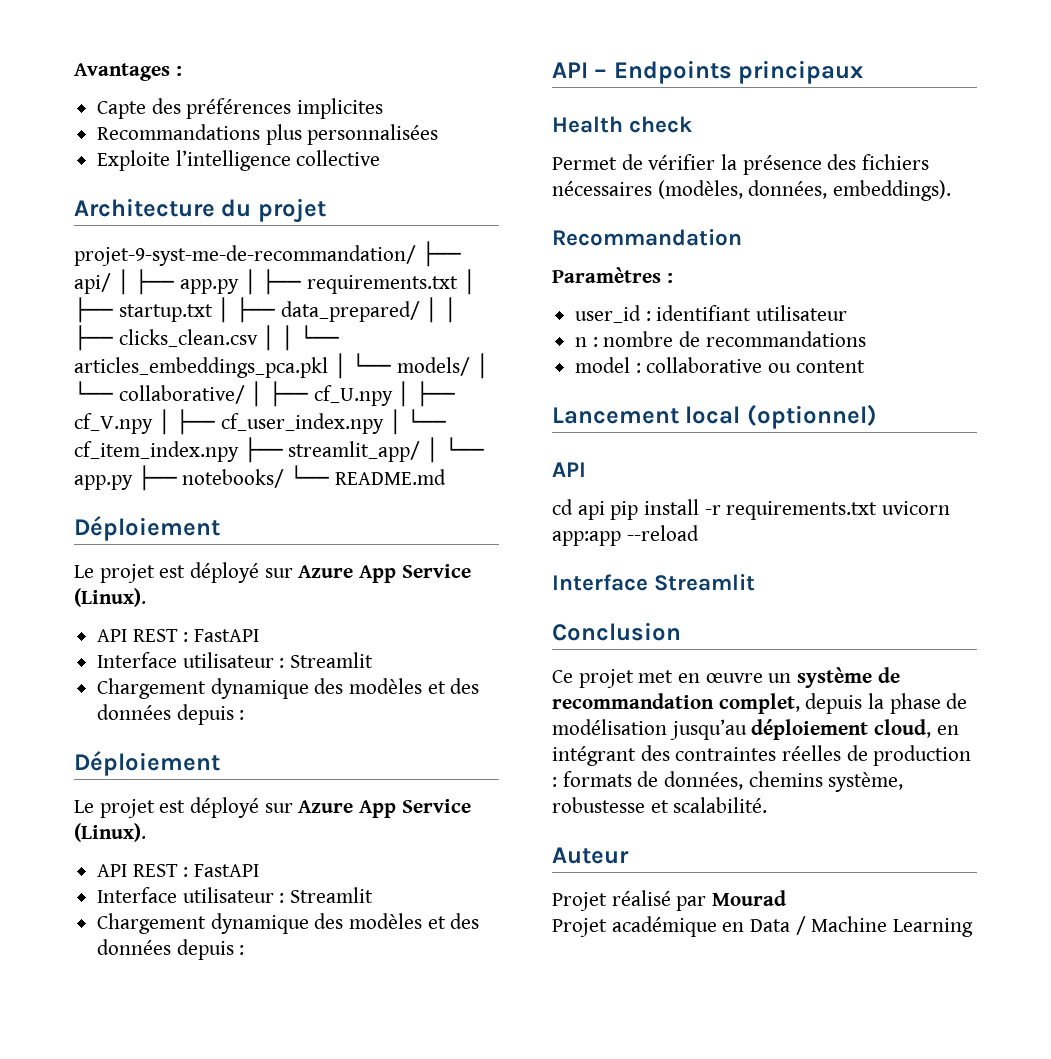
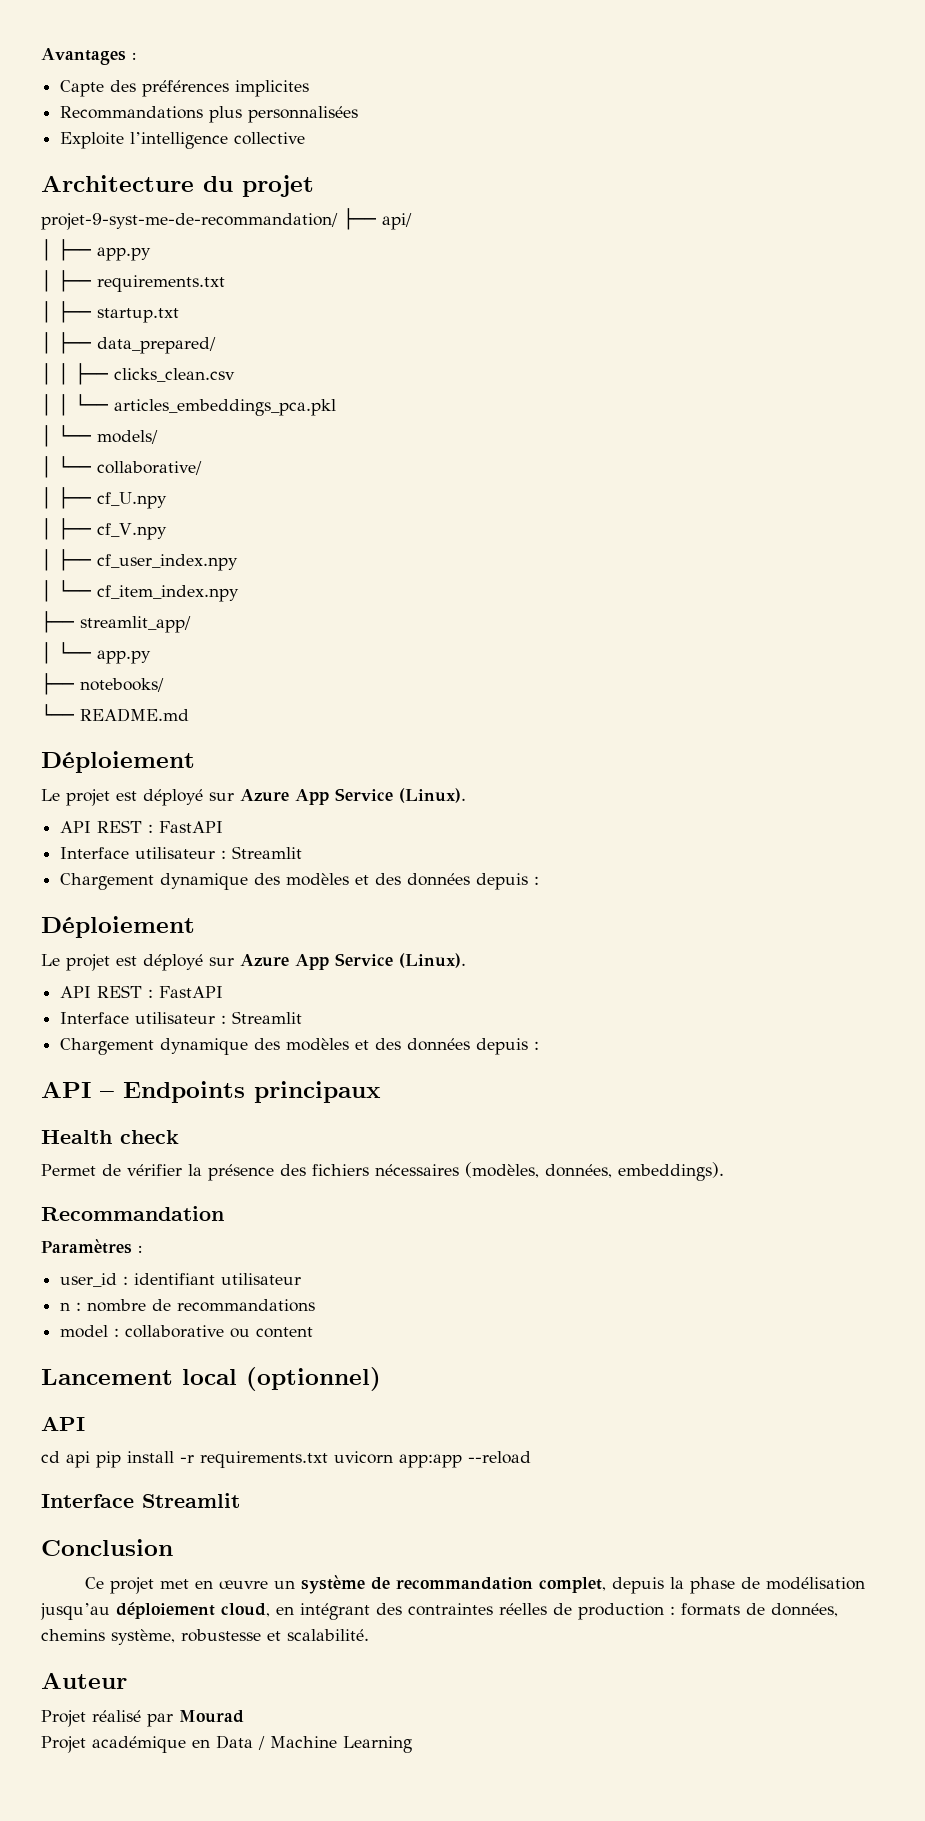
- projet-9-syst-me-de-recommandation/ ├── api/ │ ├── app.py │ ├── requirements.txt │ ├── startup.txt │ ├── data_prepared/ │ │ ├── clicks_clean.csv │ │ └── articles_embeddings_pca.pkl │ └── models/ │ └── collaborative/ │ ├── cf_U.npy │ ├── cf_V.npy │ ├── cf_user_index.npy │ └── cf_item_index.npy ├── streamlit_app/ │ └── app.py ├── notebooks/ └── README.md
+ projet-9-syst-me-de-recommandation/ ├── api/
+ │ ├── app.py
+ │ ├── requirements.txt
+ │ ├── startup.txt
+ │ ├── data_prepared/
+ │ │ ├── clicks_clean.csv
+ │ │ └── articles_embeddings_pca.pkl
+ │ └── models/
+ │ └── collaborative/
+ │ ├── cf_U.npy
+ │ ├── cf_V.npy
+ │ ├── cf_user_index.npy
+ │ └── cf_item_index.npy
+ ├── streamlit_app/
+ │ └── app.py
+ ├── notebooks/
+ └── README.md

